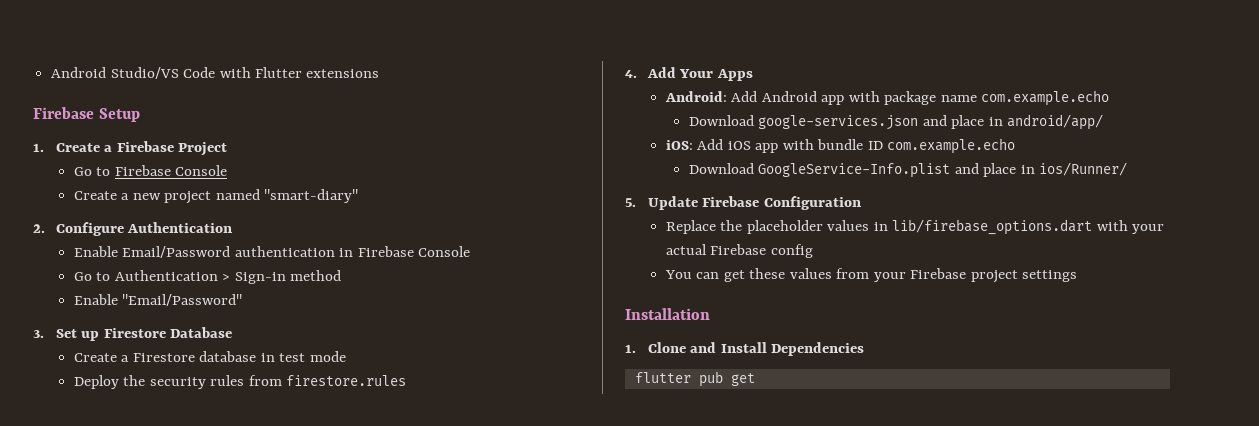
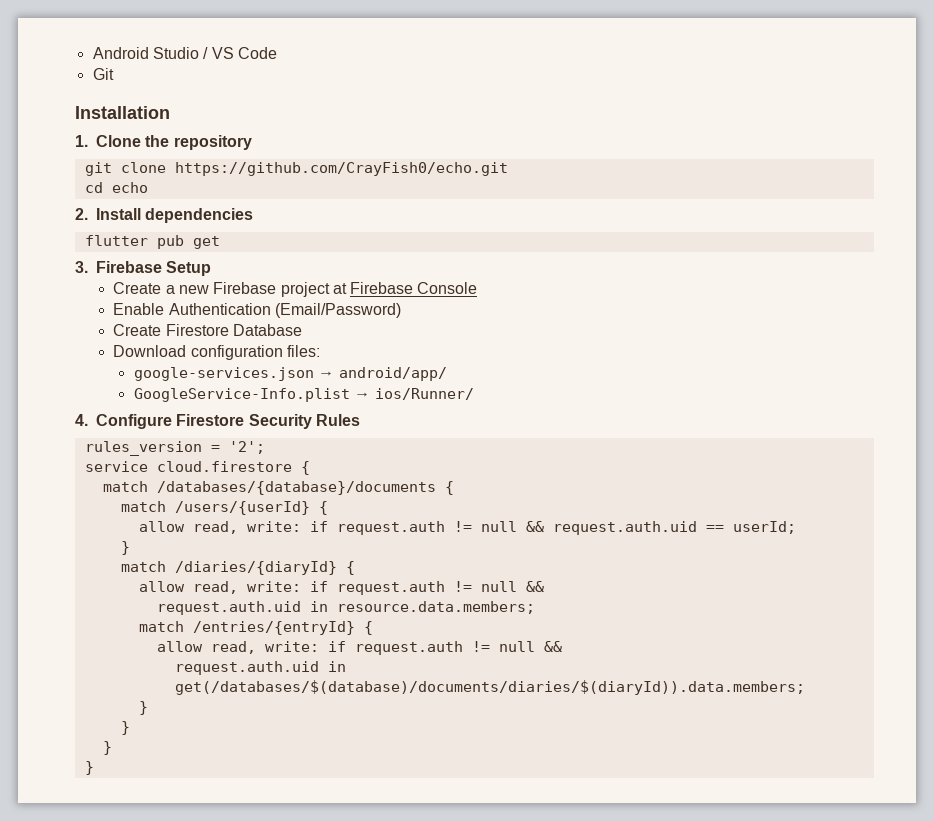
- Android Studio/VS Code with Flutter extensions
- Firebase Setup
- 1. Create a Firebase Project
- Go to Firebase Console
- Create a new project named "smart-diary"
- 2. Configure Authentication
- Enable Email/Password authentication in Firebase Console
- Go to Authentication > Sign-in method
- Enable "Email/Password"
- 3. Set up Firestore Database
- Create a Firestore database in test mode
- Deploy the security rules from firestore.rules
- 4. Add Your Apps
- Android: Add Android app with package name com.example.echo
- Download google-services.json and place in android/app/
- iOS: Add iOS app with bundle ID com.example.echo
- Download GoogleService-Info.plist and place in ios/Runner/
- 5. Update Firebase Configuration
- Replace the placeholder values in lib/firebase_options.dart with your actual Firebase config
- You can get these values from your Firebase project settings
+ Android Studio / VS Code
+ Git
  Installation
- 1. Clone and Install Dependencies
+ 1. Clone the repository
+ git clone https://github.com/CrayFish0/echo.git
+ cd echo
+ 2. Install dependencies
  flutter pub get
+ 3. Firebase Setup
+ Create a new Firebase project at Firebase Console
+ Enable Authentication (Email/Password)
+ Create Firestore Database
+ Download configuration files:
+ google-services.json → android/app/
+ GoogleService-Info.plist → ios/Runner/
+ 4. Configure Firestore Security Rules
+ rules_version = '2';
+ service cloud.firestore {
+ match /databases/{database}/documents {
+ match /users/{userId} {
+ allow read, write: if request.auth != null && request.auth.uid == userId;
+ }
+ match /diaries/{diaryId} {
+ allow read, write: if request.auth != null &&
+ request.auth.uid in resource.data.members;
+ match /entries/{entryId} {
+ allow read, write: if request.auth != null &&
+ request.auth.uid in get(/databases/$(database)/documents/diaries/$(diaryId)).data.members;
+ }
+ }
+ }
+ }

